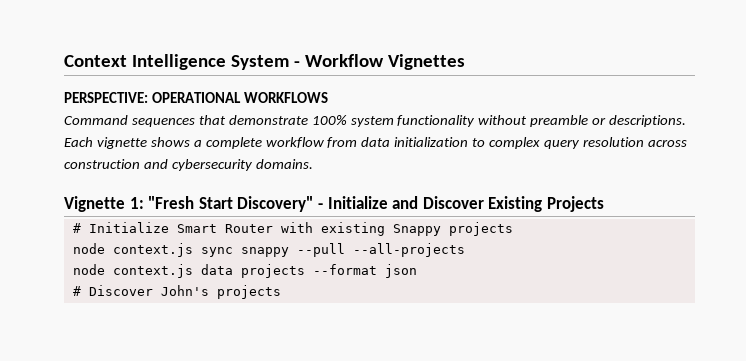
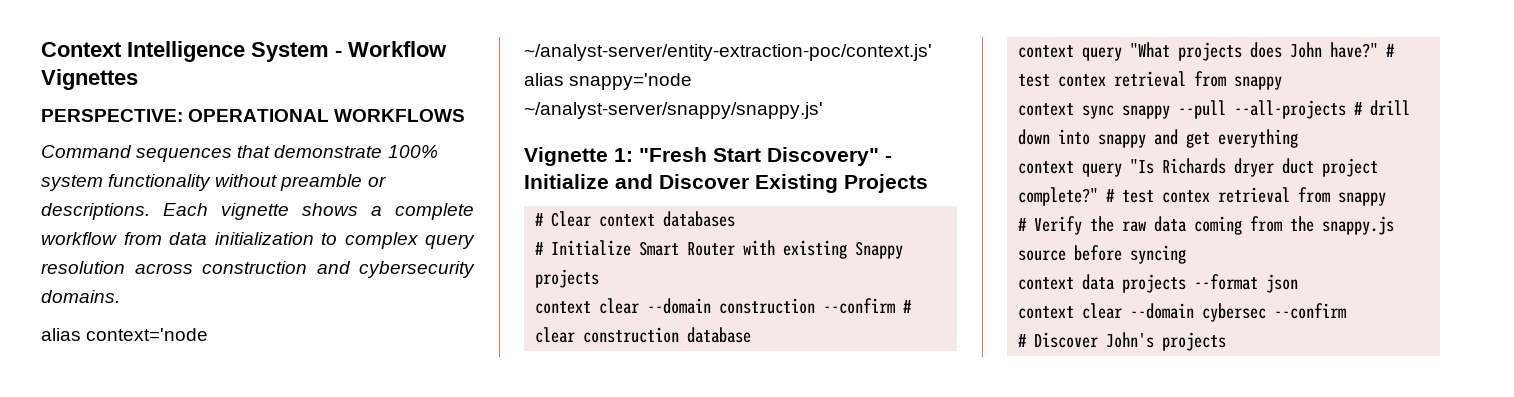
+ alias context='node ~/analyst-server/entity-extraction-poc/context.js' alias snappy='node ~/analyst-server/snappy/snappy.js'
+ # Clear context databases
- node context.js sync snappy --pull --all-projects
- node context.js data projects --format json
+ context clear --domain construction --confirm # clear construction database
+ context query "What projects does John have?" # test contex retrieval from snappy
+ context sync snappy --pull --all-projects # drill down into snappy and get everything
+ context query "Is Richards dryer duct project complete?" # test contex retrieval from snappy
+ # Verify the raw data coming from the snappy.js source before syncing
+ context data projects --format json
+ context clear --domain cybersec --confirm

